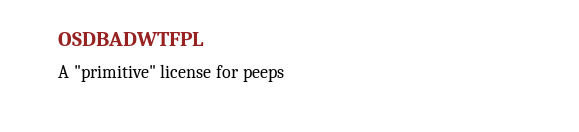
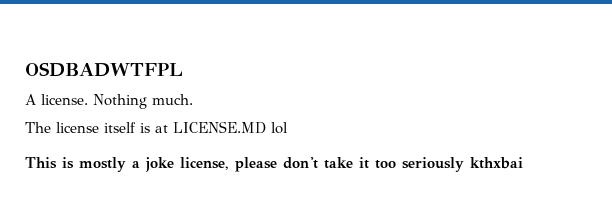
- A "primitive" license for peeps
+ A license. Nothing much.
+ The license itself is at LICENSE.MD lol
+ This is mostly a joke license, please don't take it too seriously kthxbai

